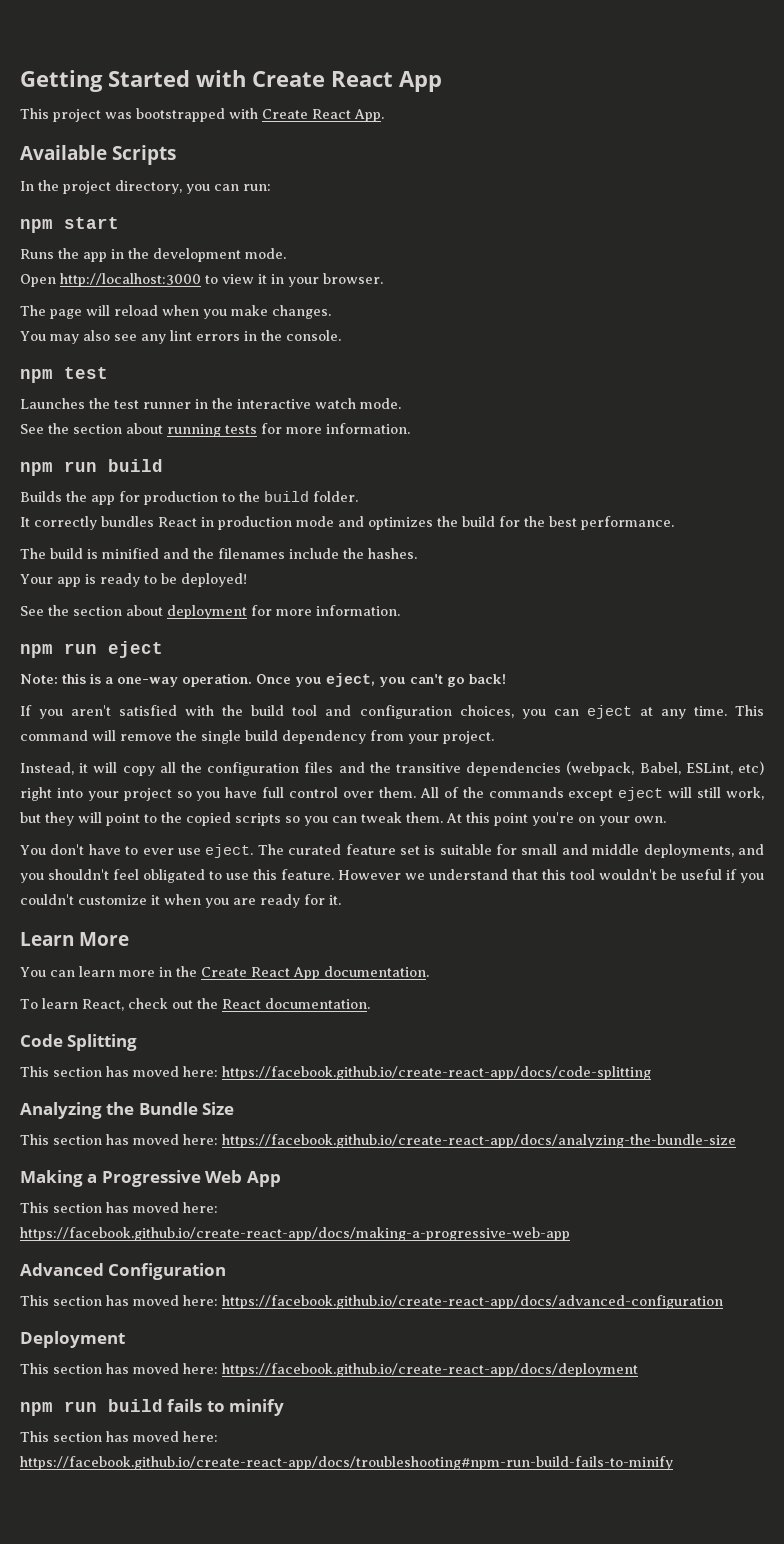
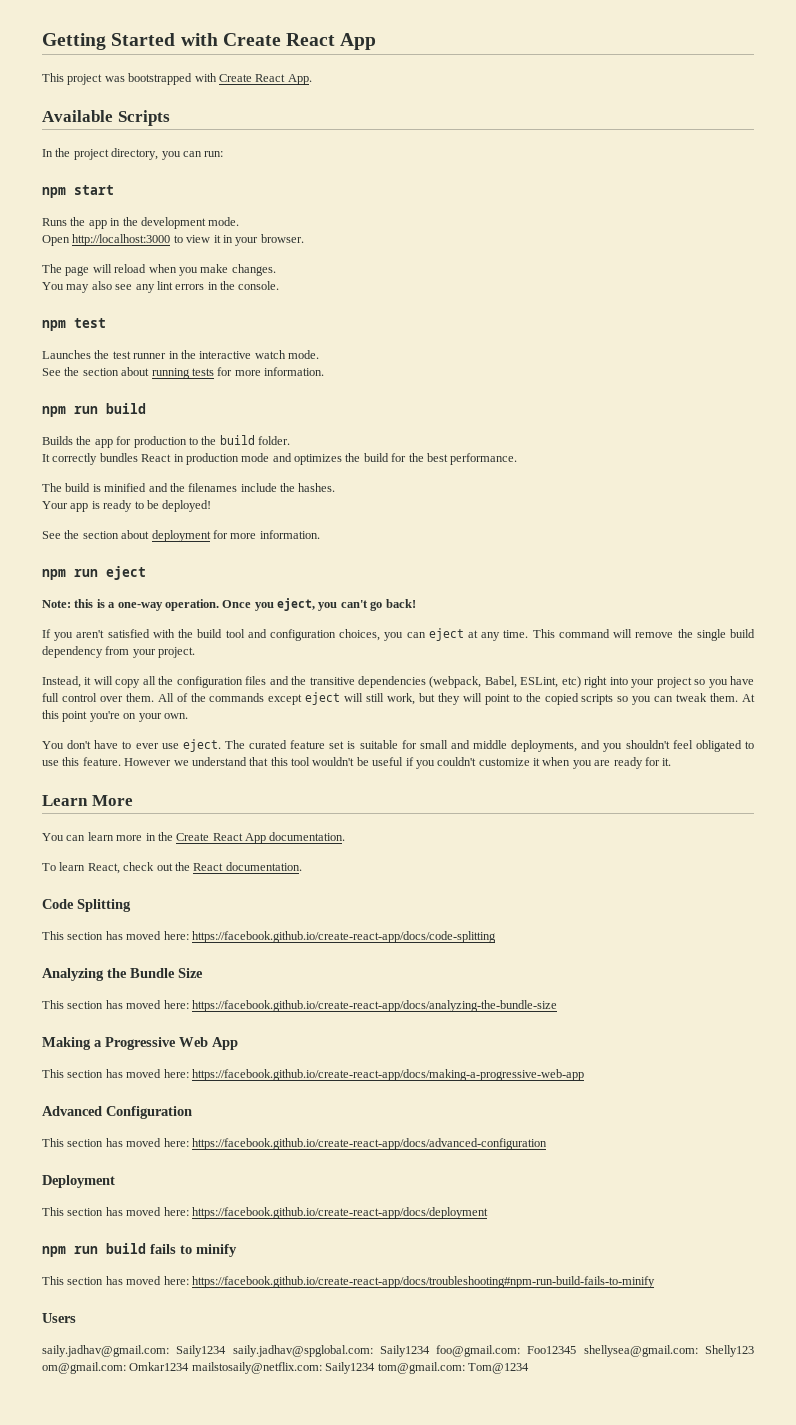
+ Users
+ saily.jadhav@gmail.com: Saily1234 saily.jadhav@spglobal.com: Saily1234 foo@gmail.com: Foo12345 shellysea@gmail.com: Shelly123 om@gmail.com: Omkar1234 mailstosaily@netflix.com: Saily1234 tom@gmail.com: Tom@1234

